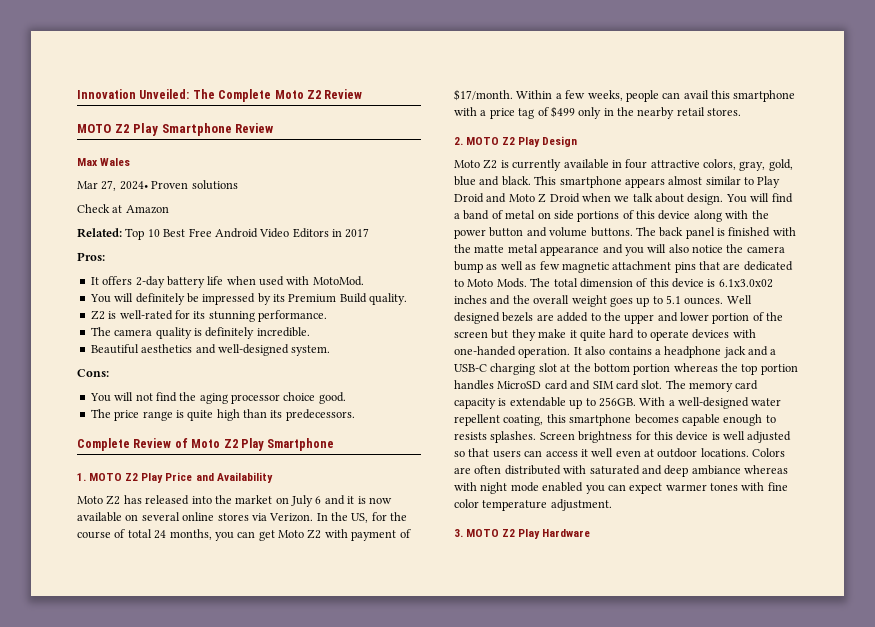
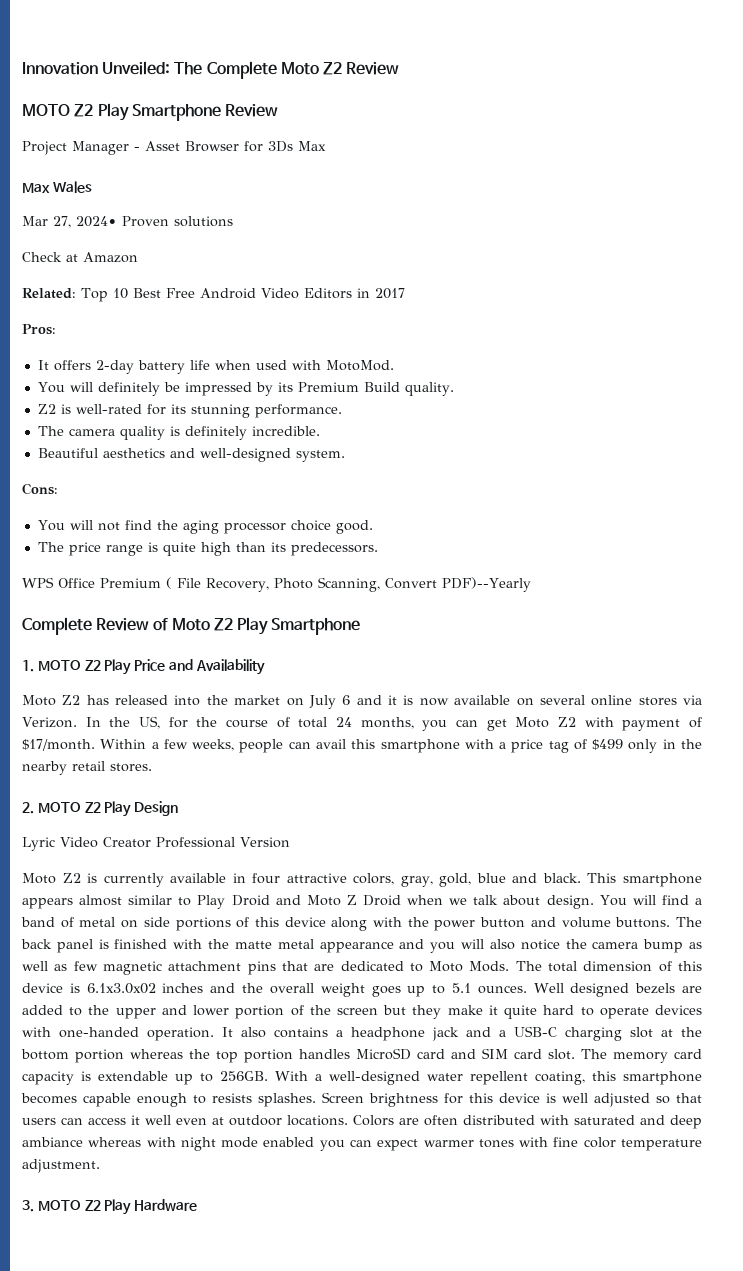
+ Project Manager - Asset Browser for 3Ds Max
+ WPS Office Premium ( File Recovery, Photo Scanning, Convert PDF)--Yearly
+ Lyric Video Creator Professional Version

